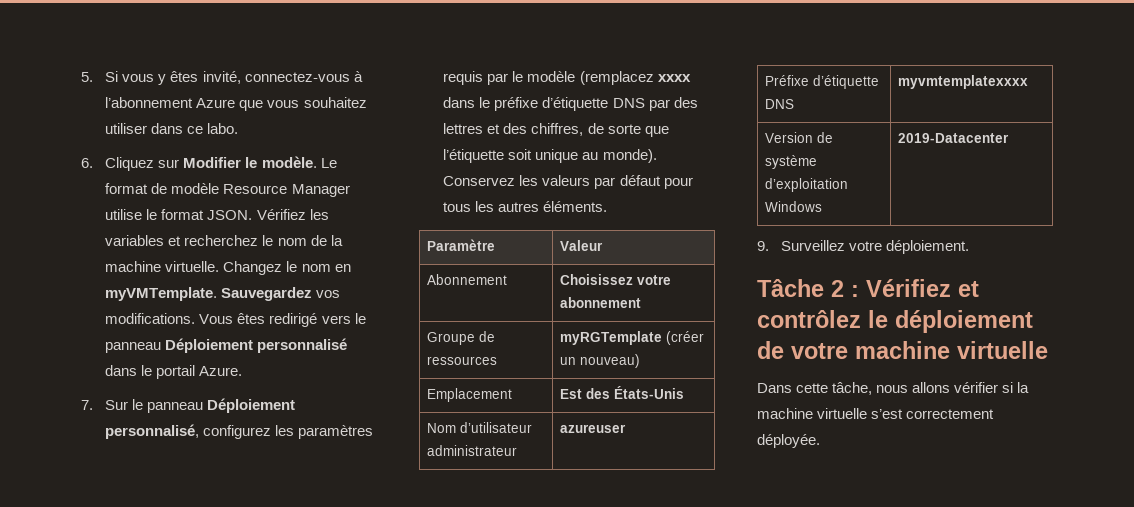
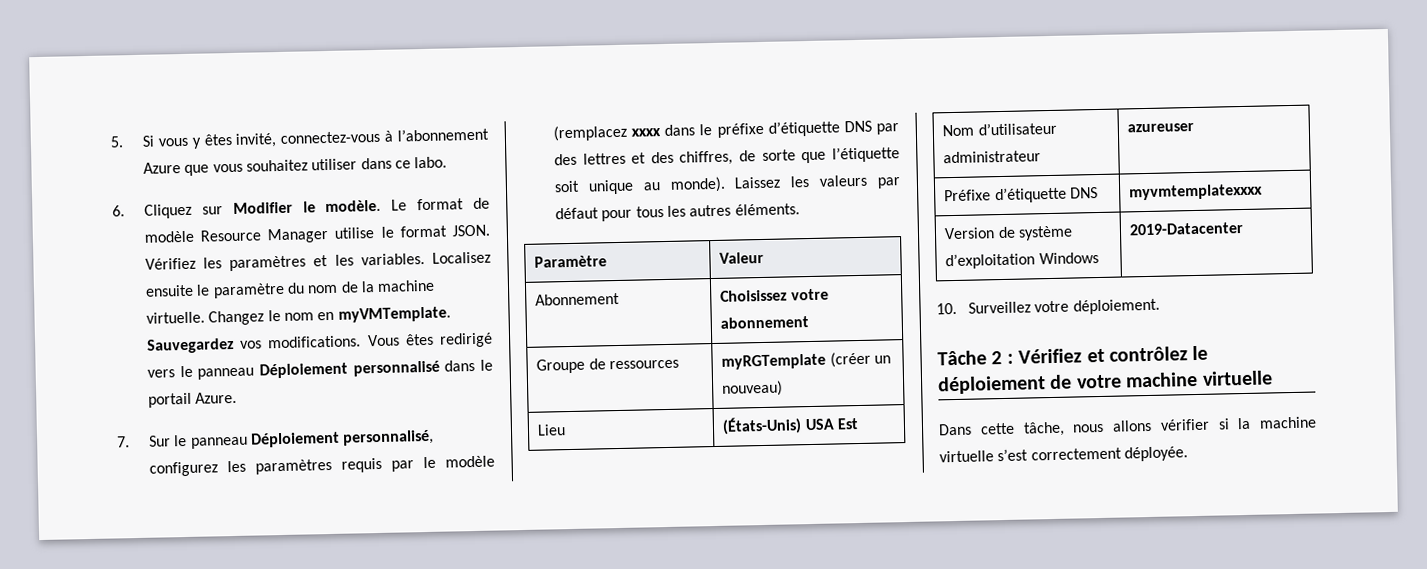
- Vérifiez les variables et recherchez le nom de la machine virtuelle.
+ Vérifiez les paramètres et les variables. Localisez ensuite le paramètre du nom de la machine virtuelle.
- Conservez les valeurs par défaut pour tous les autres éléments.
+ Laissez les valeurs par défaut pour tous les autres éléments.
- Emplacement | Est des États-Unis
+ Lieu | (États-Unis) USA Est
- 9. Surveillez votre déploiement.
+ 10. Surveillez votre déploiement.

